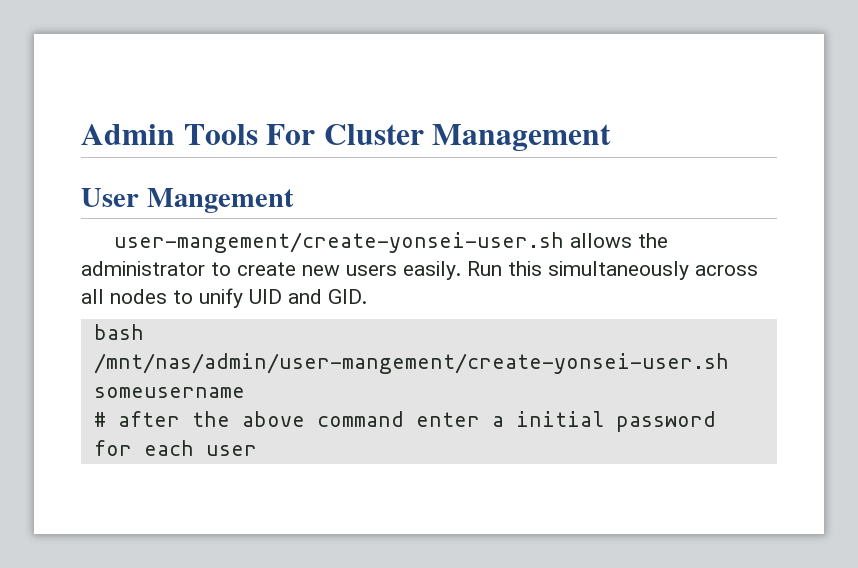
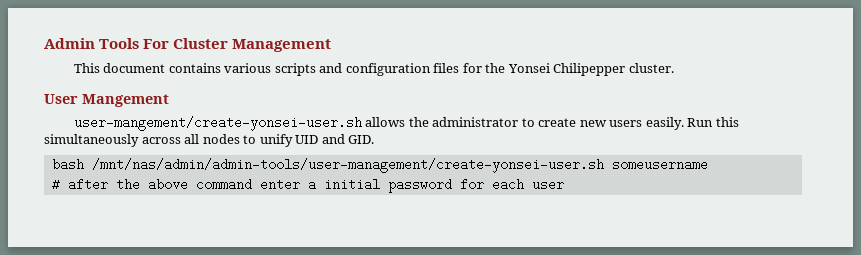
+ This document contains various scripts and configuration files for the Yonsei Chilipepper cluster.
- bash /mnt/nas/admin/user-mangement/create-yonsei-user.sh someusername
+ bash /mnt/nas/admin/admin-tools/user-management/create-yonsei-user.sh someusername

